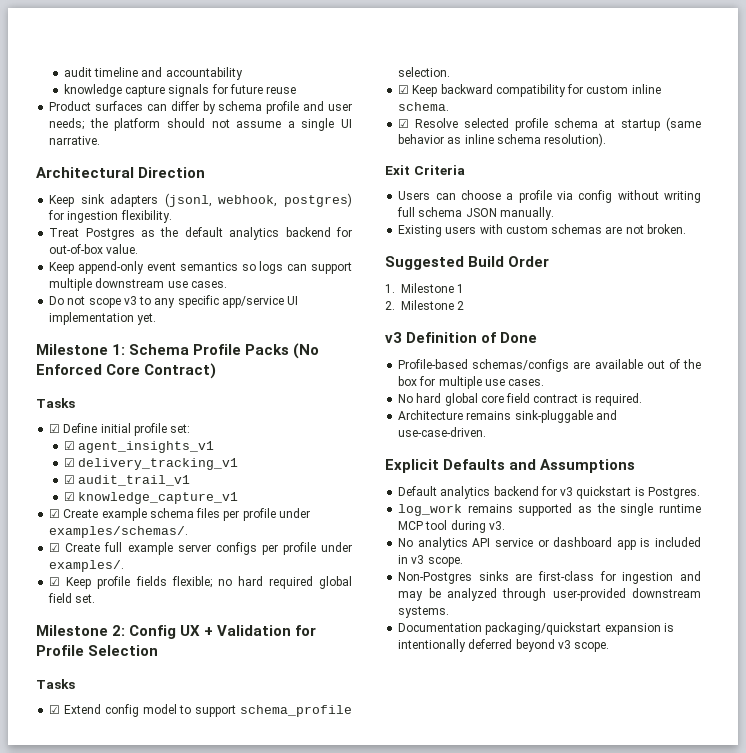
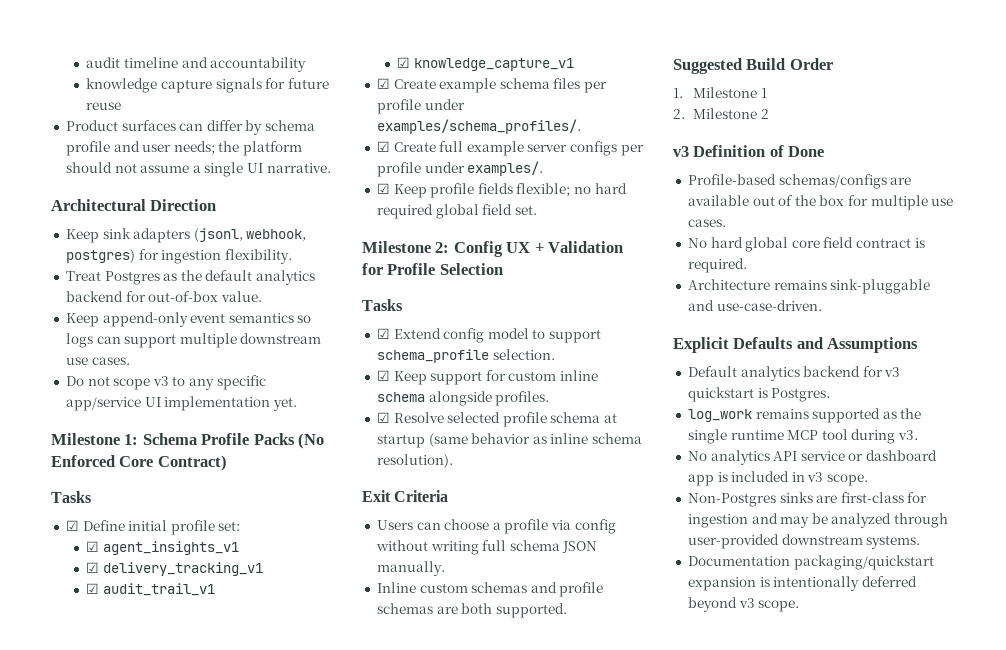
- ☑ Create example schema files per profile under examples/schemas/.
+ ☑ Create example schema files per profile under examples/schema_profiles/.
- ☑ Keep backward compatibility for custom inline schema.
+ ☑ Keep support for custom inline schema alongside profiles.
- Existing users with custom schemas are not broken.
+ Inline custom schemas and profile schemas are both supported.

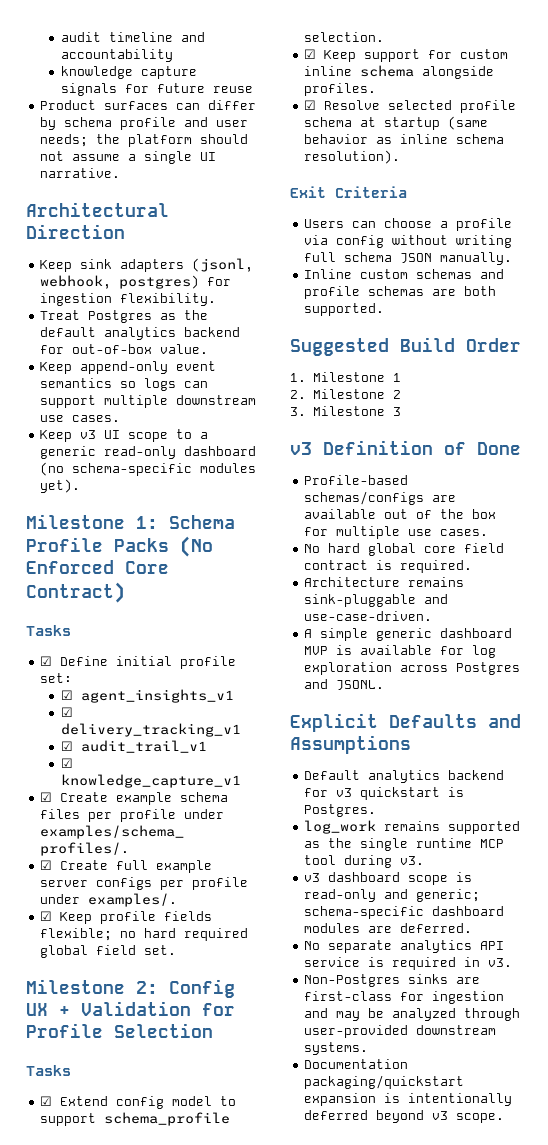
- Do not scope v3 to any specific app/service UI implementation yet.
+ Keep v3 UI scope to a generic read-only dashboard (no schema-specific modules yet).
+ 3. Milestone 3
+ A simple generic dashboard MVP is available for log exploration across Postgres and JSONL.
- No analytics API service or dashboard app is included in v3 scope.
+ v3 dashboard scope is read-only and generic; schema-specific dashboard modules are deferred.
+ No separate analytics API service is required in v3.

